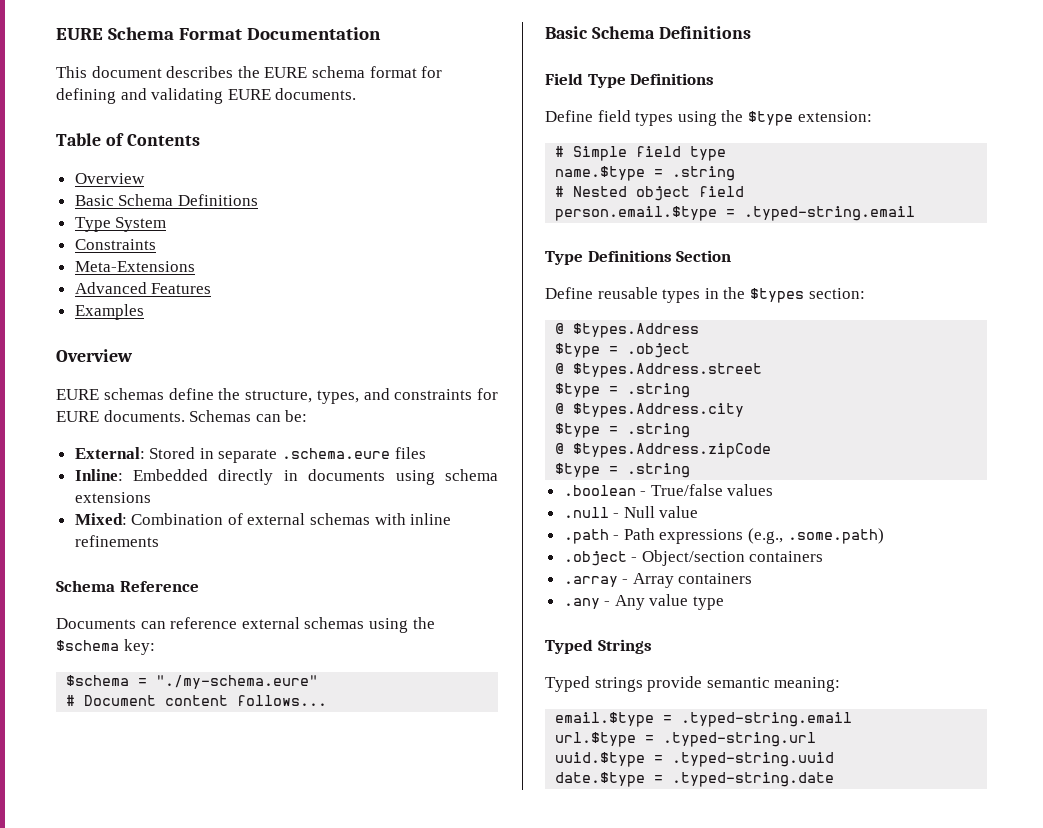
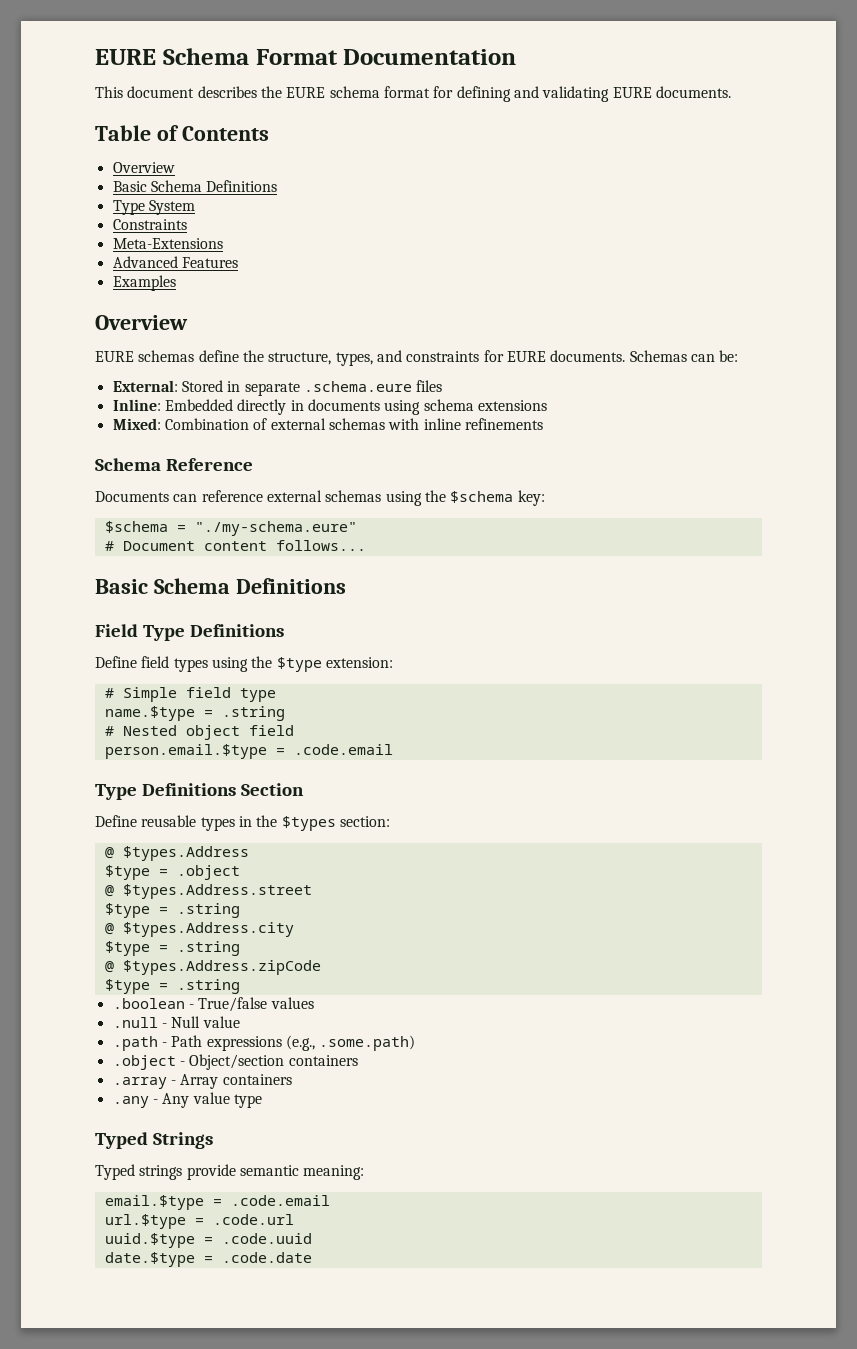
- person.email.$type = .typed-string.email
+ person.email.$type = .code.email
- email.$type = .typed-string.email
+ email.$type = .code.email
- url.$type = .typed-string.url
+ url.$type = .code.url
- uuid.$type = .typed-string.uuid
+ uuid.$type = .code.uuid
- date.$type = .typed-string.date
+ date.$type = .code.date

